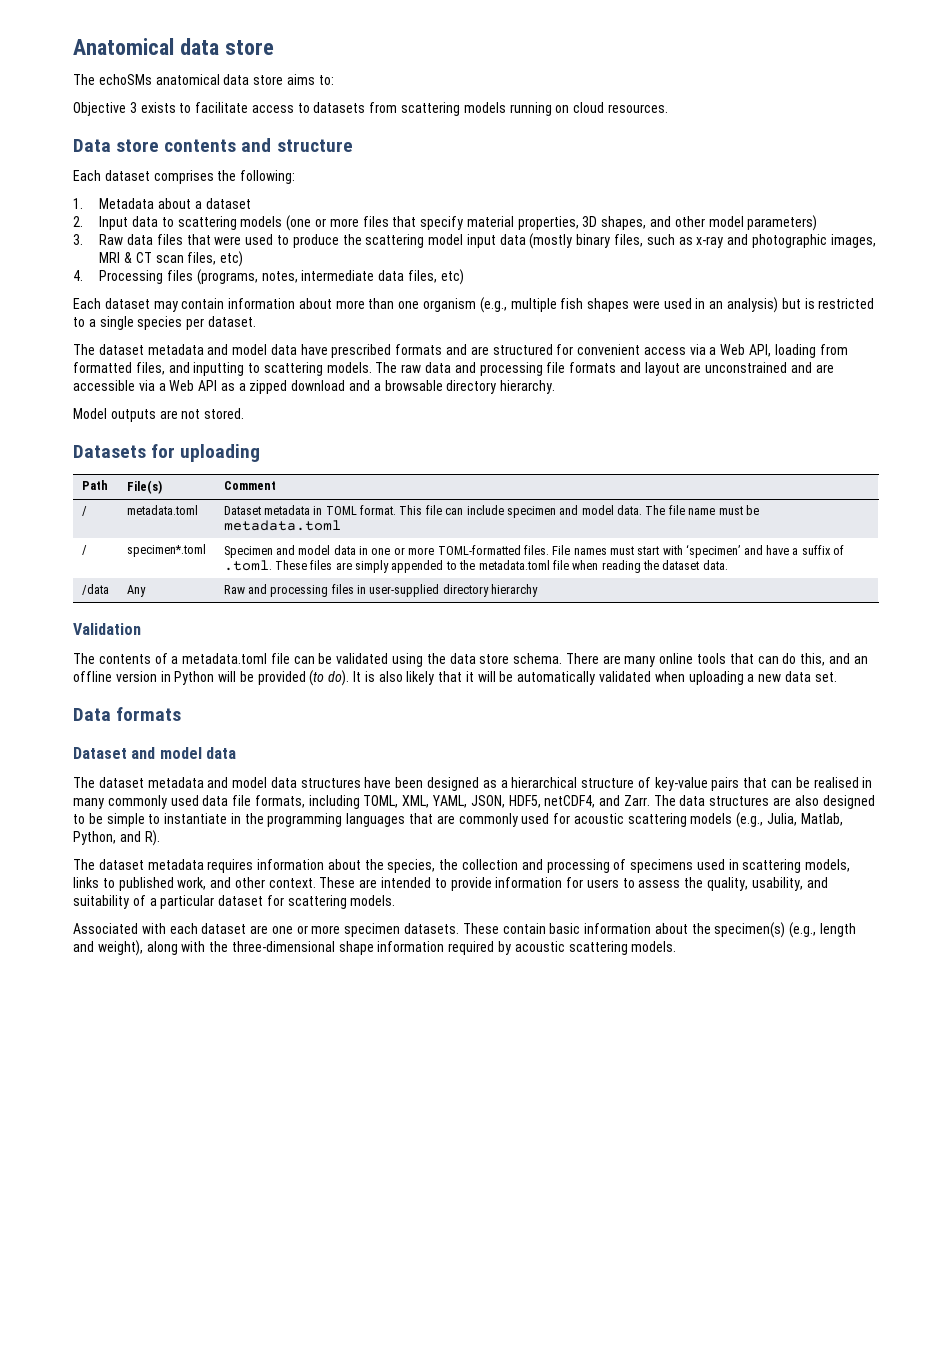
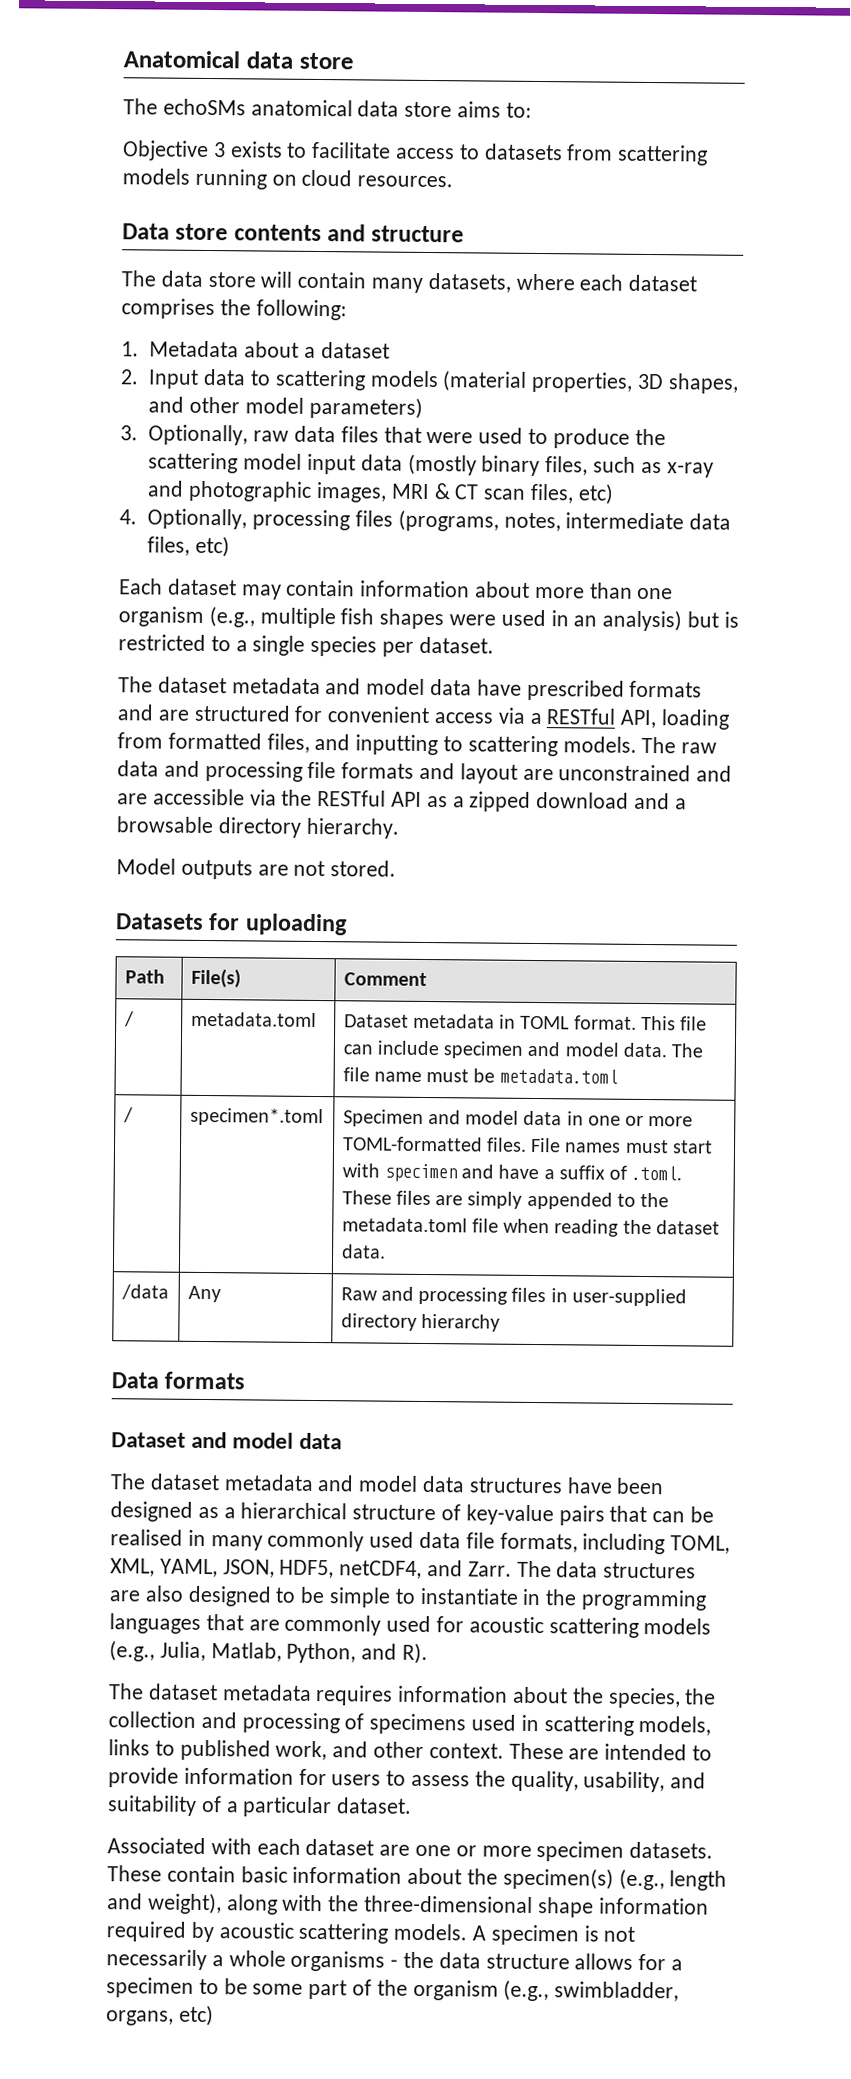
- Each dataset comprises the following:
+ The data store will contain many datasets, where each dataset comprises the following:
- 2. Input data to scattering models (one or more files that specify material properties, 3D shapes, and other model parameters)
+ 2. Input data to scattering models (material properties, 3D shapes, and other model parameters)
- 3. Raw data files that were used to produce the scattering model input data (mostly binary files, such as x-ray and photographic images, MRI & CT scan files, etc)
+ 3. Optionally, raw data files that were used to produce the scattering model input data (mostly binary files, such as x-ray and photographic images, MRI & CT scan files, etc)
- 4. Processing files (programs, notes, intermediate data files, etc)
+ 4. Optionally, processing files (programs, notes, intermediate data files, etc)
- The dataset metadata and model data have prescribed formats and are structured for convenient access via a Web API, loading from formatted files, and inputting to scattering models.
+ The dataset metadata and model data have prescribed formats and are structured for convenient access via a RESTful API, loading from formatted files, and inputting to scattering models.
- The raw data and processing file formats and layout are unconstrained and are accessible via a Web API as a zipped download and a browsable directory hierarchy.
+ The raw data and processing file formats and layout are unconstrained and are accessible via the RESTful API as a zipped download and a browsable directory hierarchy.
- / | specimen*.toml | Specimen and model data in one or more TOML-formatted files. File names must start with ‘specimen’ and have a suffix of .toml. These files are simply appended to the metadata.toml file when reading the dataset data.
+ / | specimen*.toml | Specimen and model data in one or more TOML-formatted files. File names must start with specimen and have a suffix of .toml. These files are simply appended to the metadata.toml file when reading the dataset data.
- Validation
- The contents of a metadata.toml file can be validated using the data store schema. There are many online tools that can do this, and an offline version in Python will be provided (to do). It is also likely that it will be automatically validated when uploading a new data set.
- These are intended to provide information for users to assess the quality, usability, and suitability of a particular dataset for scattering models.
+ These are intended to provide information for users to assess the quality, usability, and suitability of a particular dataset.
+ A specimen is not necessarily a whole organisms - the data structure allows for a specimen to be some part of the organism (e.g., swimbladder, organs, etc)

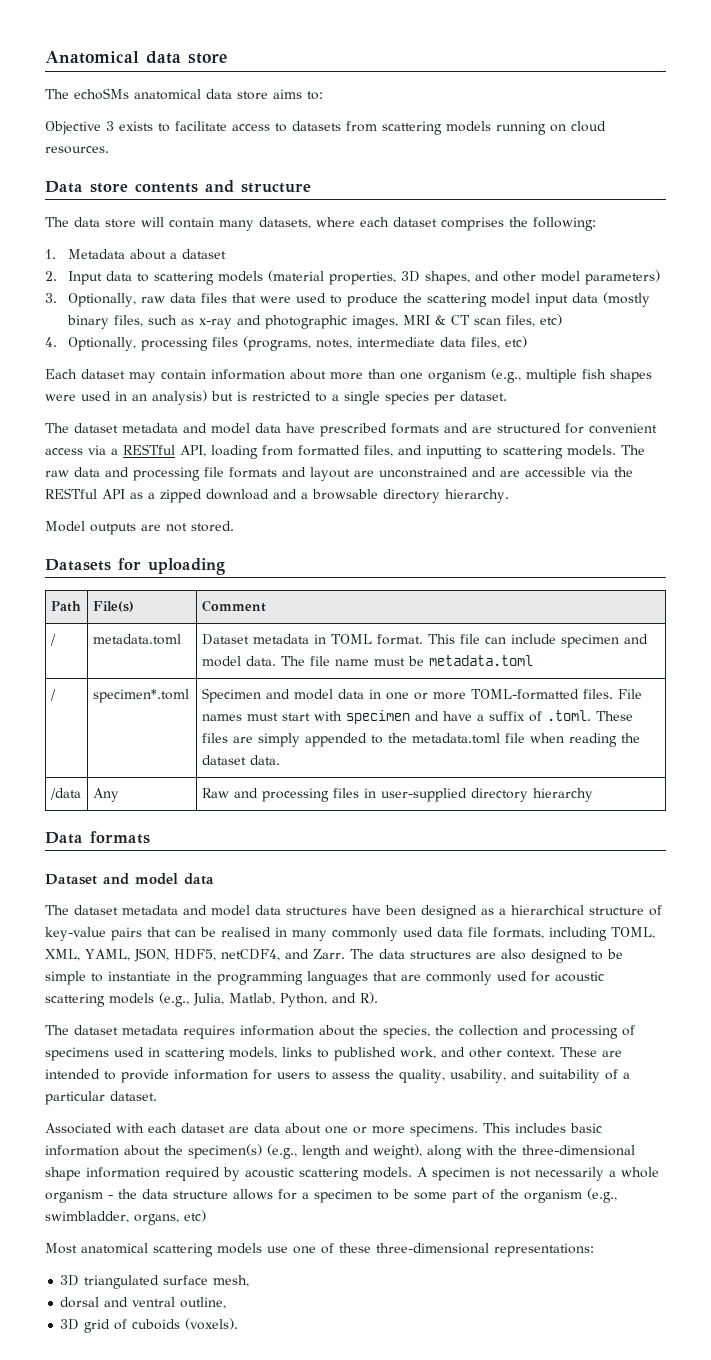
- Associated with each dataset are one or more specimen datasets. These contain basic information about the specimen(s) (e.g., length and weight), along with the three-dimensional shape information required by acoustic scattering models.
+ Associated with each dataset are data about one or more specimens. This includes basic information about the specimen(s) (e.g., length and weight), along with the three-dimensional shape information required by acoustic scattering models.
- A specimen is not necessarily a whole organisms - the data structure allows for a specimen to be some part of the organism (e.g., swimbladder, organs, etc)
+ A specimen is not necessarily a whole organism - the data structure allows for a specimen to be some part of the organism (e.g., swimbladder, organs, etc)
+ Most anatomical scattering models use one of these three-dimensional representations:
+ 3D triangulated surface mesh,
+ dorsal and ventral outline,
+ 3D grid of cuboids (voxels).

